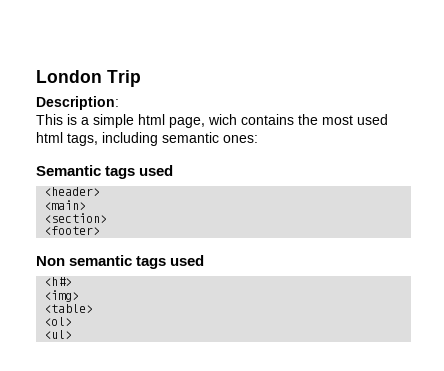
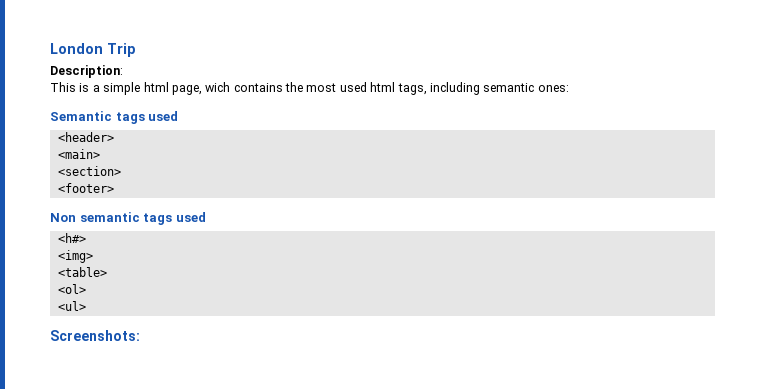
+ Screenshots:

